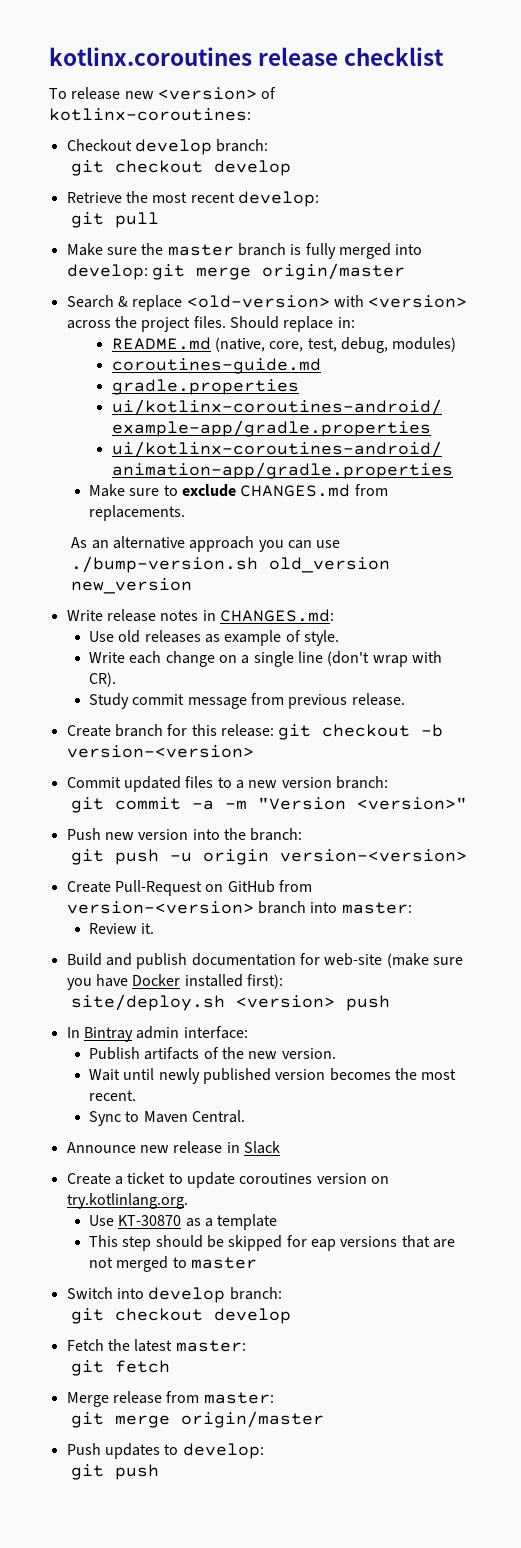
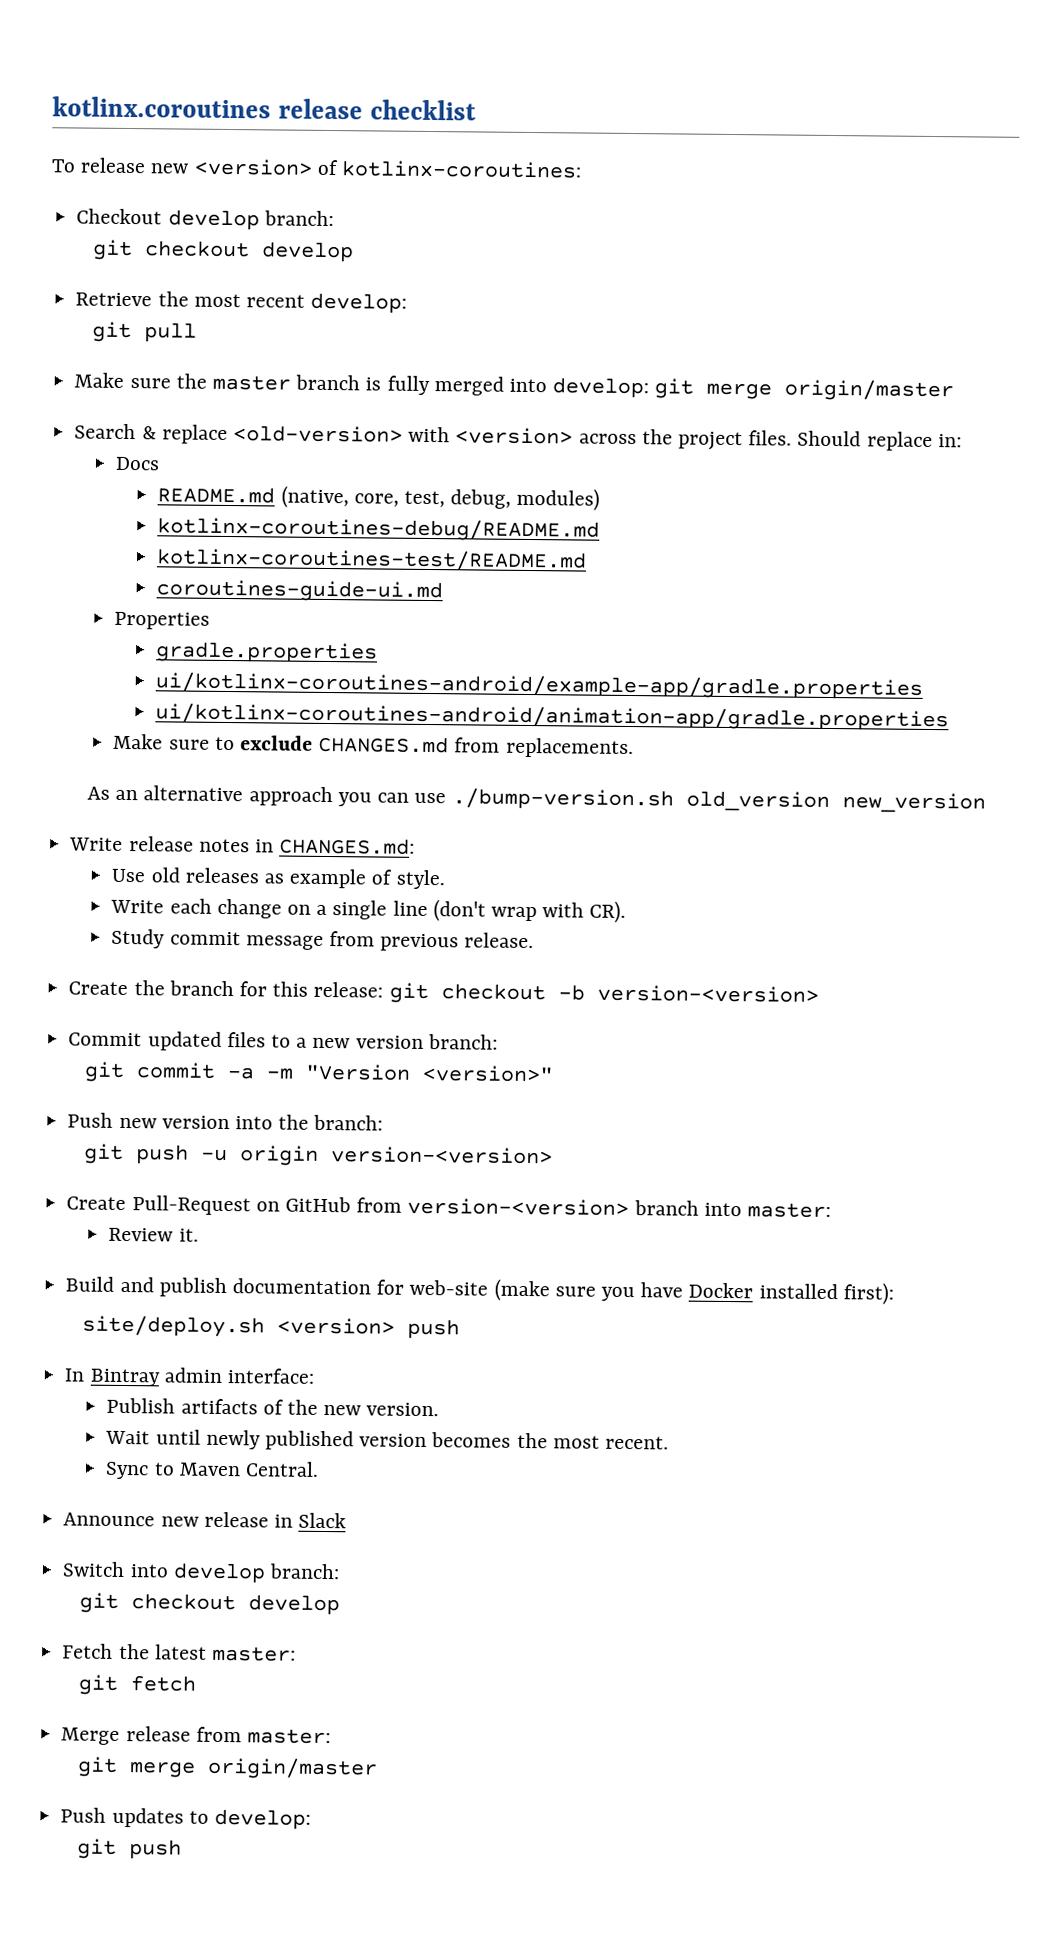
+ Docs
- coroutines-guide.md
+ kotlinx-coroutines-debug/README.md
+ kotlinx-coroutines-test/README.md
+ coroutines-guide-ui.md
+ Properties
- Create branch for this release: git checkout -b version-<version>
+ Create the branch for this release: git checkout -b version-<version>
- Create a ticket to update coroutines version on try.kotlinlang.org.
- Use KT-30870 as a template
- This step should be skipped for eap versions that are not merged to master

